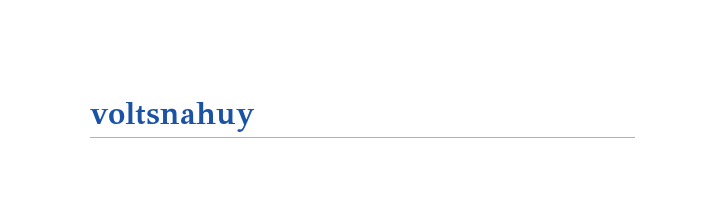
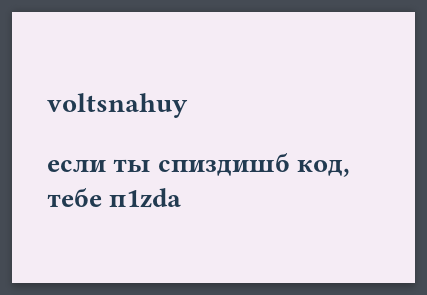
+ если ты спиздишб код, тебе п1zda

